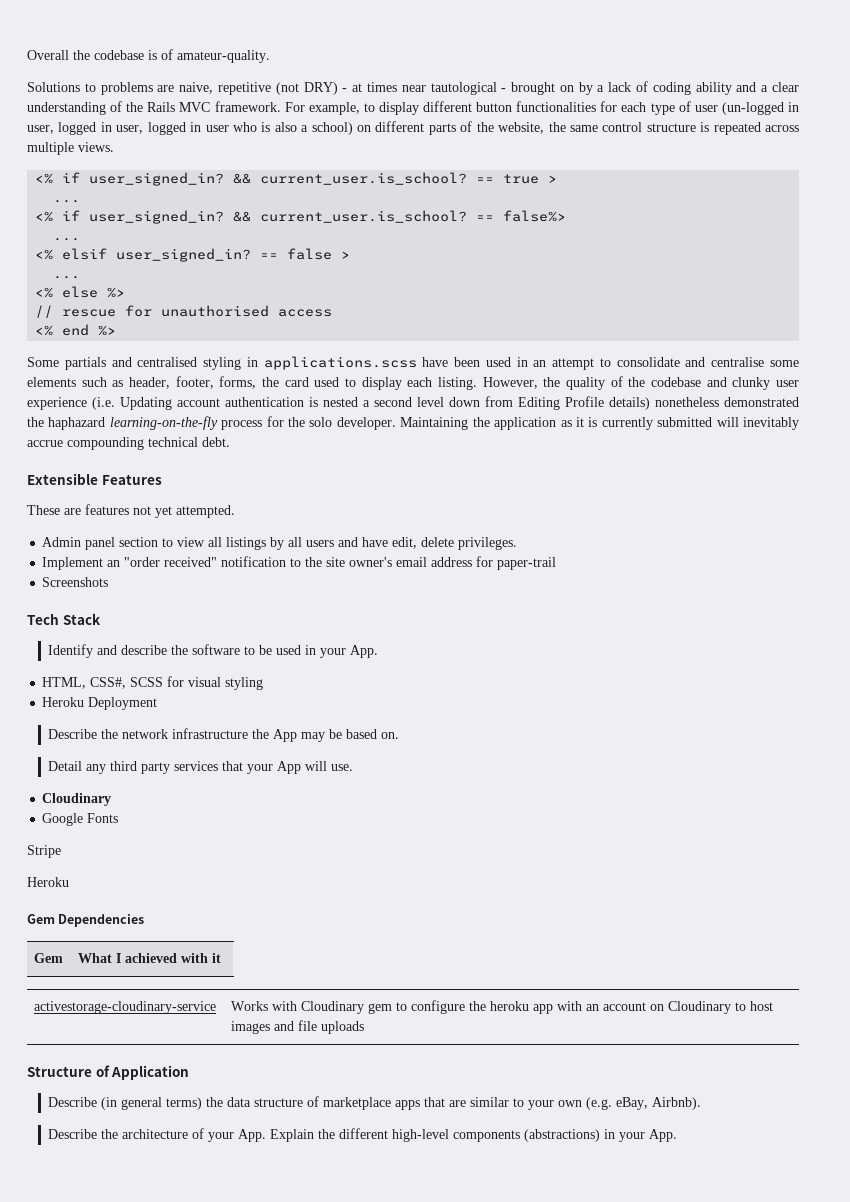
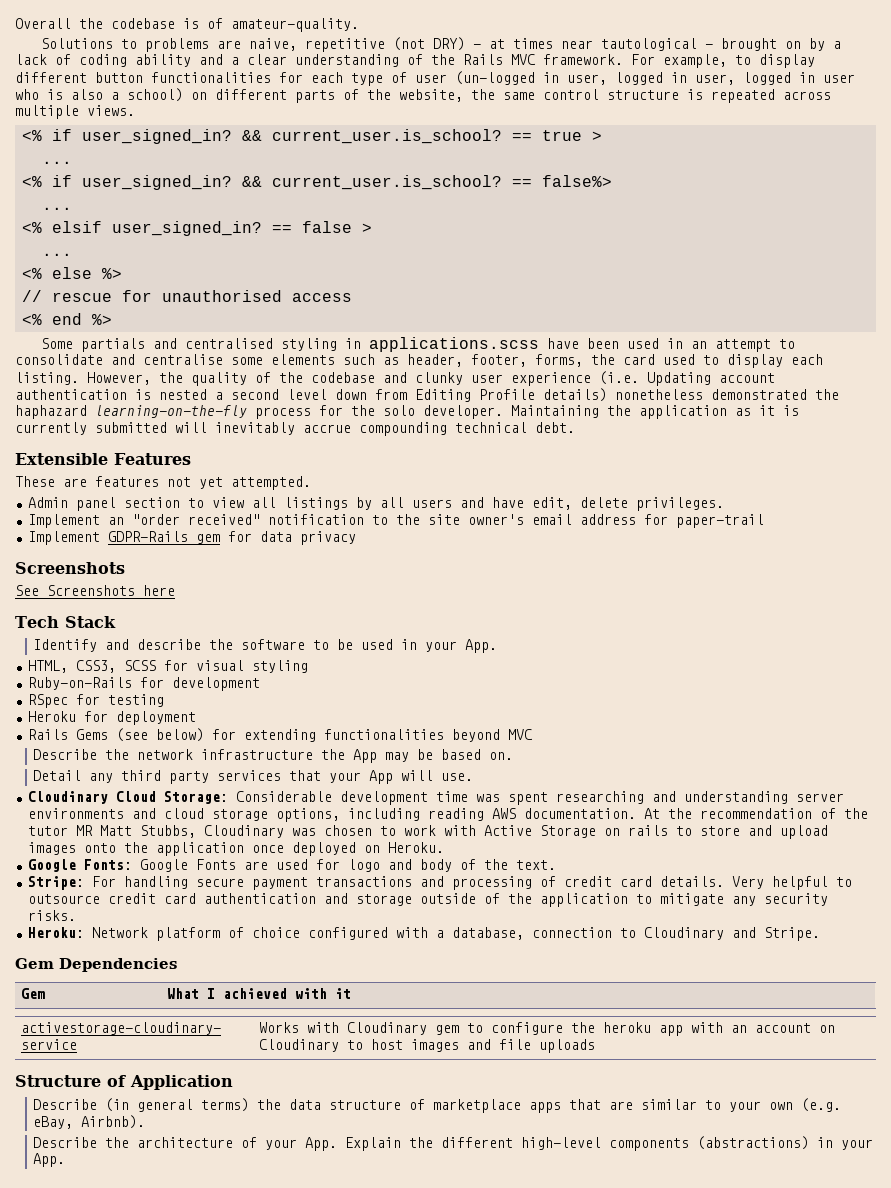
+ Implement GDPR-Rails gem for data privacy
  Screenshots
+ See Screenshots here
- HTML, CSS#, SCSS for visual styling
+ HTML, CSS3, SCSS for visual styling
- Heroku Deployment
+ Ruby-on-Rails for development
+ RSpec for testing
+ Heroku for deployment
+ Rails Gems (see below) for extending functionalities beyond MVC
  Detail any third party services that your App will use.
- Cloudinary
- Google Fonts
- Stripe
- Heroku
+ Cloudinary Cloud Storage: Considerable development time was spent researching and understanding server environments and cloud storage options, including reading AWS documentation. At the recommendation of the tutor MR Matt Stubbs, Cloudinary was chosen to work with Active Storage on rails to store and upload images onto the application once deployed on Heroku.
+ Google Fonts: Google Fonts are used for logo and body of the text.
+ Stripe: For handling secure payment transactions and processing of credit card details. Very helpful to outsource credit card authentication and storage outside of the application to mitigate any security risks.
+ Heroku: Network platform of choice configured with a database, connection to Cloudinary and Stripe.

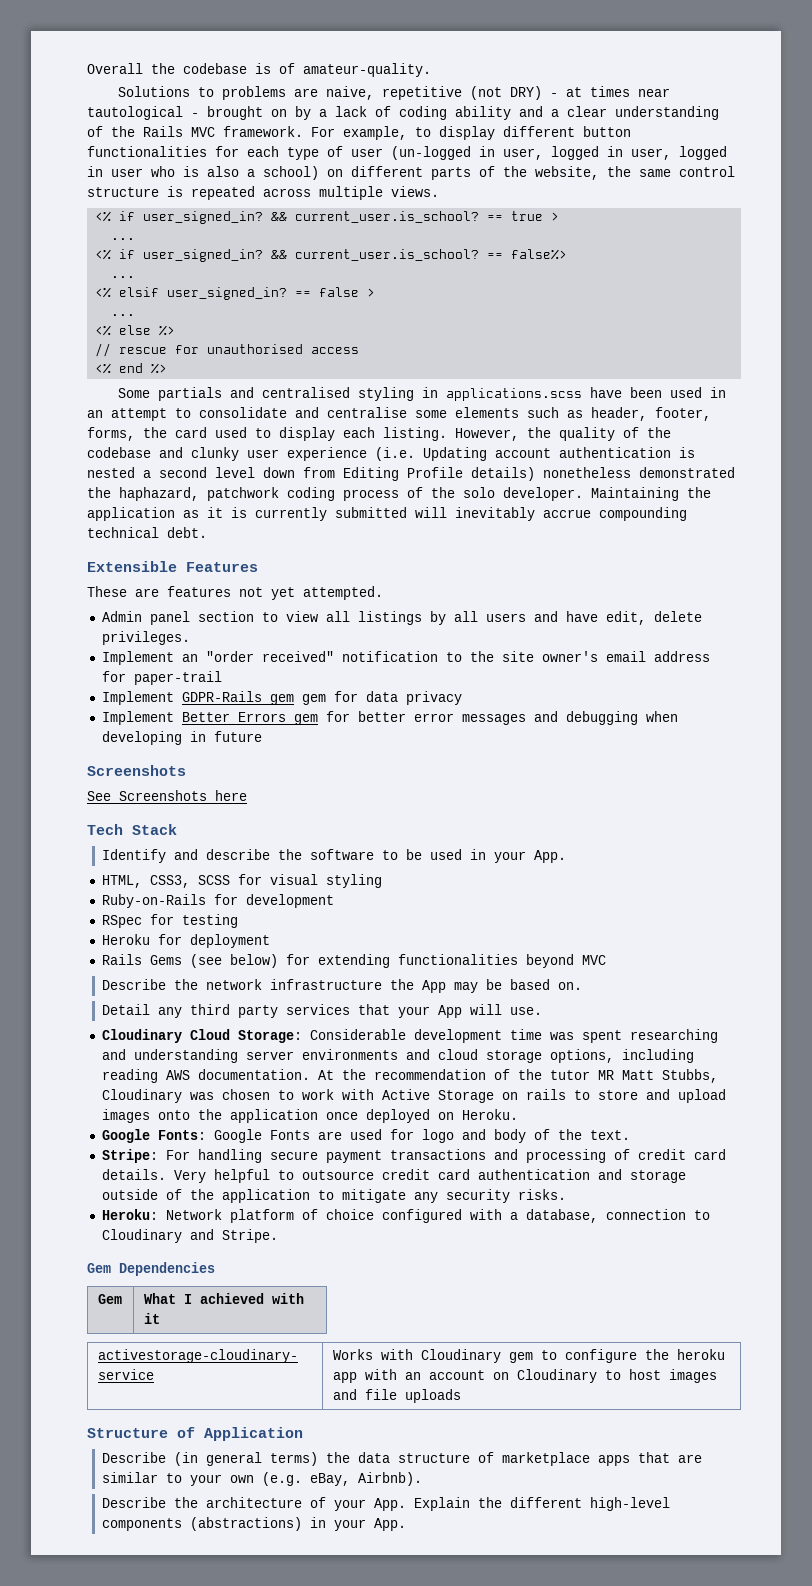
- However, the quality of the codebase and clunky user experience (i.e. Updating account authentication is nested a second level down from Editing Profile details) nonetheless demonstrated the haphazard learning-on-the-fly process for the solo developer.
+ However, the quality of the codebase and clunky user experience (i.e. Updating account authentication is nested a second level down from Editing Profile details) nonetheless demonstrated the haphazard, patchwork coding process of the solo developer.
- Implement GDPR-Rails gem for data privacy
+ Implement GDPR-Rails gem gem for data privacy
+ Implement Better Errors gem for better error messages and debugging when developing in future

